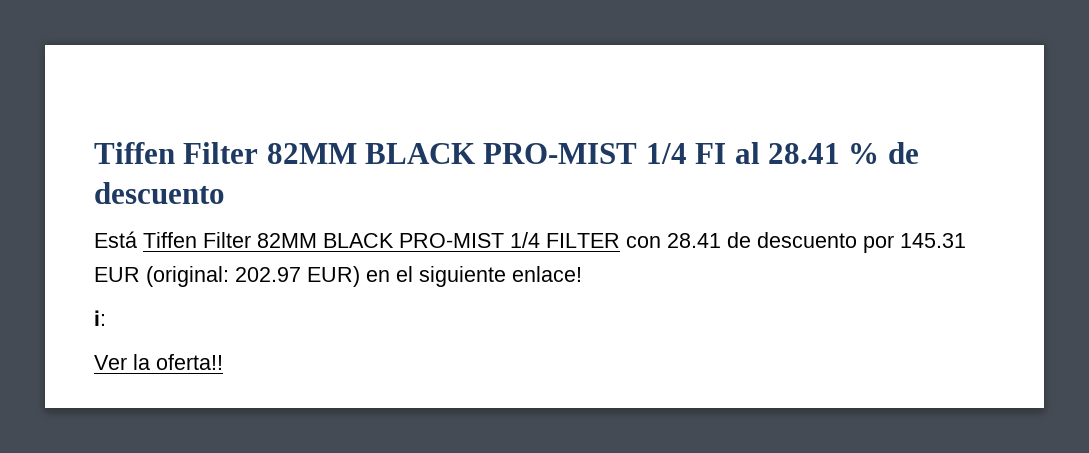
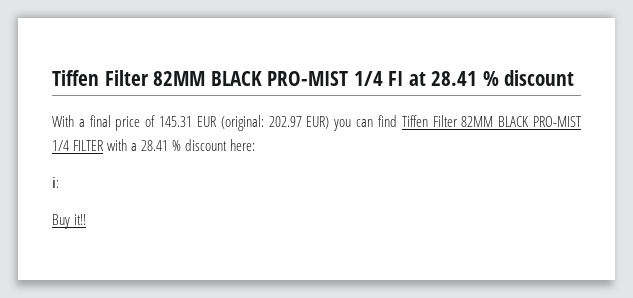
- Tiffen Filter 82MM BLACK PRO-MIST 1/4 FI al 28.41 % de descuento
- Está Tiffen Filter 82MM BLACK PRO-MIST 1/4 FILTER con 28.41 de descuento por 145.31 EUR (original: 202.97 EUR) en el siguiente enlace!
+ Tiffen Filter 82MM BLACK PRO-MIST 1/4 FI at 28.41 % discount
+ With a final price of 145.31 EUR (original: 202.97 EUR) you can find Tiffen Filter 82MM BLACK PRO-MIST 1/4 FILTER with a 28.41 % discount here:
  ℹ:
- Ver la oferta!!
+ Buy it!!

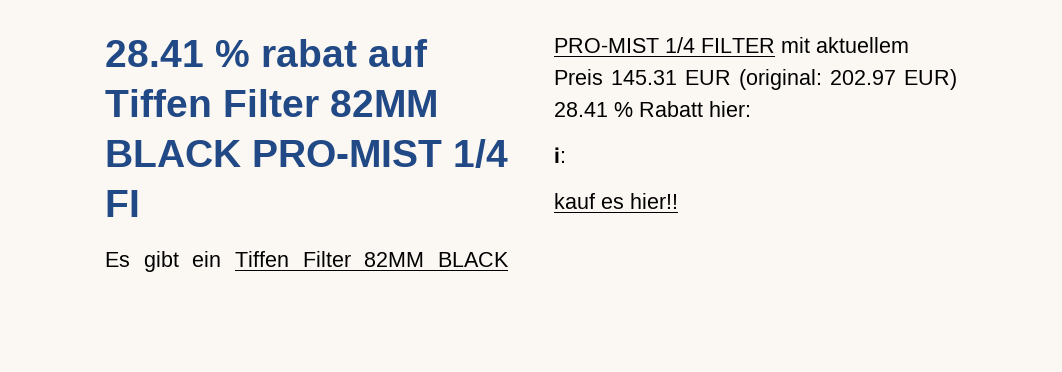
- Tiffen Filter 82MM BLACK PRO-MIST 1/4 FI at 28.41 % discount
- With a final price of 145.31 EUR (original: 202.97 EUR) you can find Tiffen Filter 82MM BLACK PRO-MIST 1/4 FILTER with a 28.41 % discount here:
+ 28.41 % rabat auf Tiffen Filter 82MM BLACK PRO-MIST 1/4 FI
+ Es gibt ein Tiffen Filter 82MM BLACK PRO-MIST 1/4 FILTER mit aktuellem Preis 145.31 EUR (original: 202.97 EUR) 28.41 % Rabatt hier:
  ℹ:
- Buy it!!
+ kauf es hier!!

